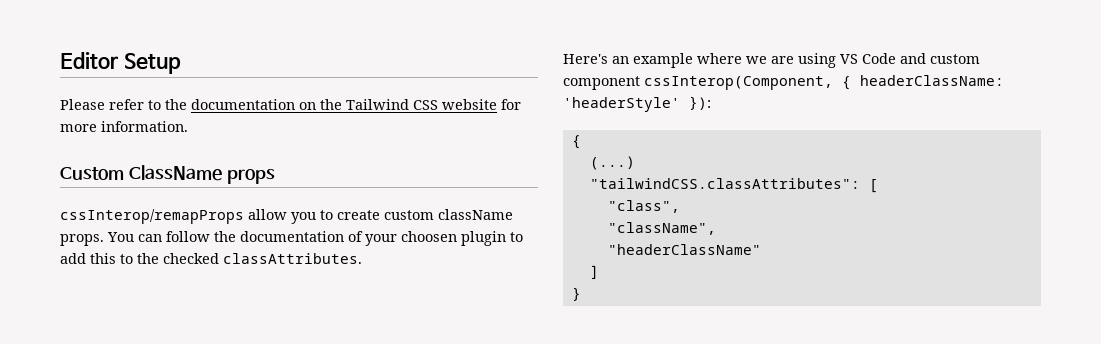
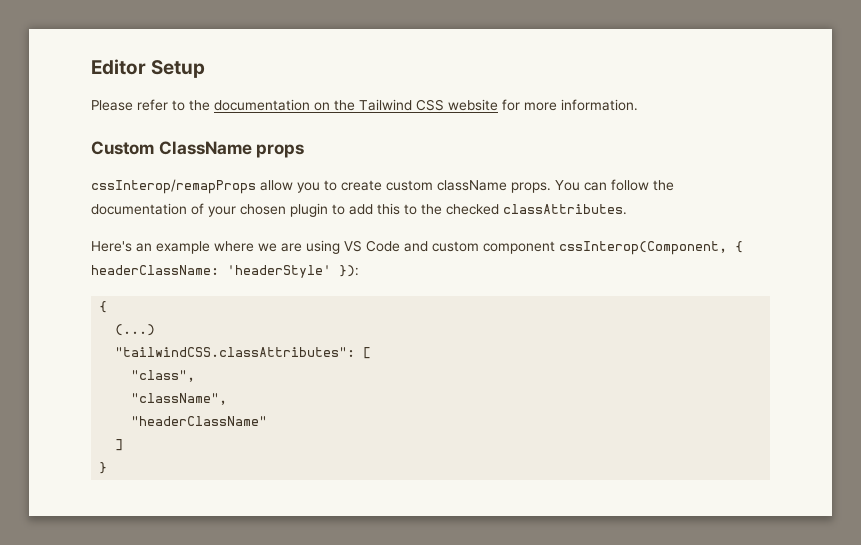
- You can follow the documentation of your choosen plugin to add this to the checked classAttributes.
+ You can follow the documentation of your chosen plugin to add this to the checked classAttributes.

